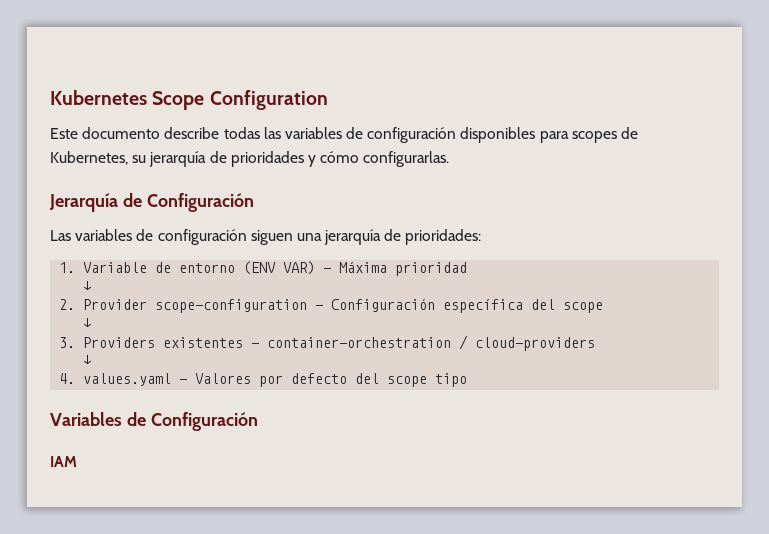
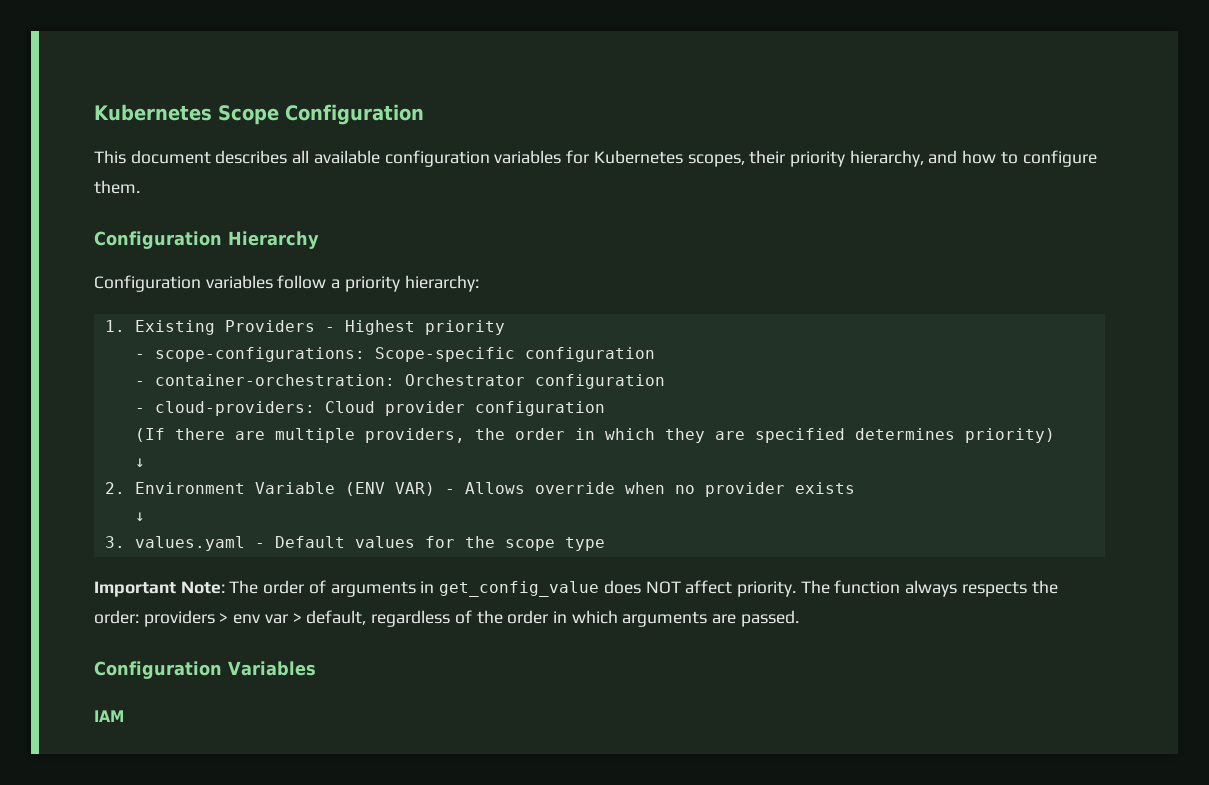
- Este documento describe todas las variables de configuración disponibles para scopes de Kubernetes, su jerarquía de prioridades y cómo configurarlas.
- Jerarquía de Configuración
- Las variables de configuración siguen una jerarquía de prioridades:
- 1. Variable de entorno (ENV VAR) - Máxima prioridad
+ This document describes all available configuration variables for Kubernetes scopes, their priority hierarchy, and how to configure them.
+ Configuration Hierarchy
+ Configuration variables follow a priority hierarchy:
+ 1. Existing Providers - Highest priority
+ - scope-configurations: Scope-specific configuration
+ - container-orchestration: Orchestrator configuration
+ - cloud-providers: Cloud provider configuration
+ (If there are multiple providers, the order in which they are specified determines priority)
  ↓
- 2. Provider scope-configuration - Configuración específica del scope
+ 2. Environment Variable (ENV VAR) - Allows override when no provider exists
  ↓
- 3. Providers existentes - container-orchestration / cloud-providers
- ↓
- 4. values.yaml - Valores por defecto del scope tipo
- Variables de Configuración
+ 3. values.yaml - Default values for the scope type
+ Important Note: The order of arguments in get_config_value does NOT affect priority. The function always respects the order: providers > env var > default, regardless of the order in which arguments are passed.
+ Configuration Variables

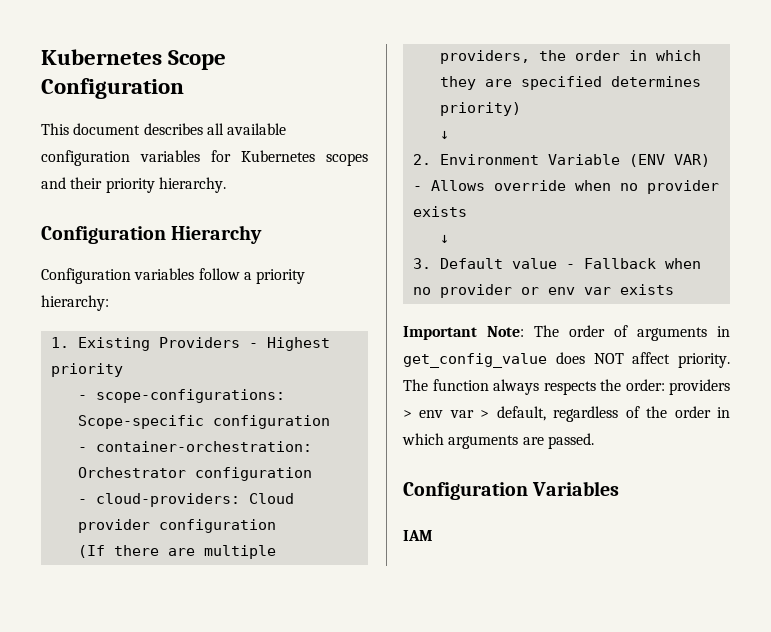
- This document describes all available configuration variables for Kubernetes scopes, their priority hierarchy, and how to configure them.
+ This document describes all available configuration variables for Kubernetes scopes and their priority hierarchy.
- 3. values.yaml - Default values for the scope type
+ 3. Default value - Fallback when no provider or env var exists

